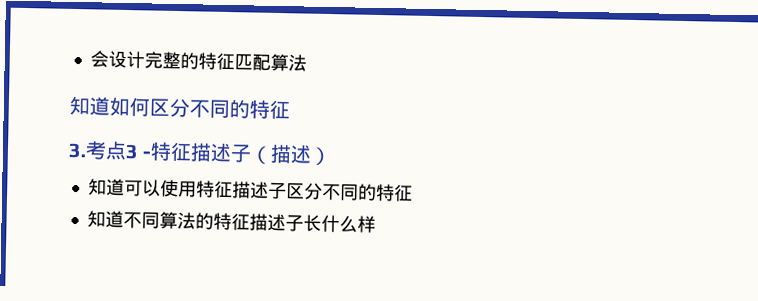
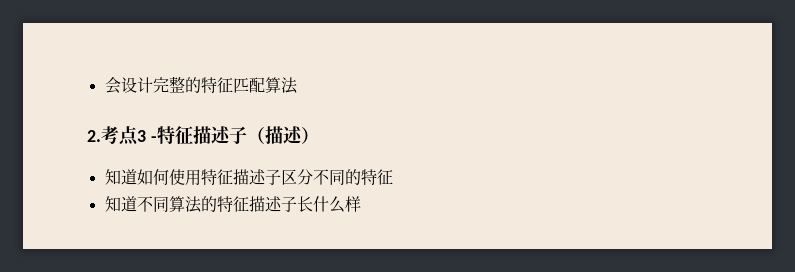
- 知道如何区分不同的特征
- 3.考点3 -特征描述子（描述）
+ 2.考点3 -特征描述子（描述）
- 知道可以使用特征描述子区分不同的特征
+ 知道如何使用特征描述子区分不同的特征

